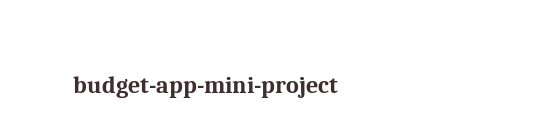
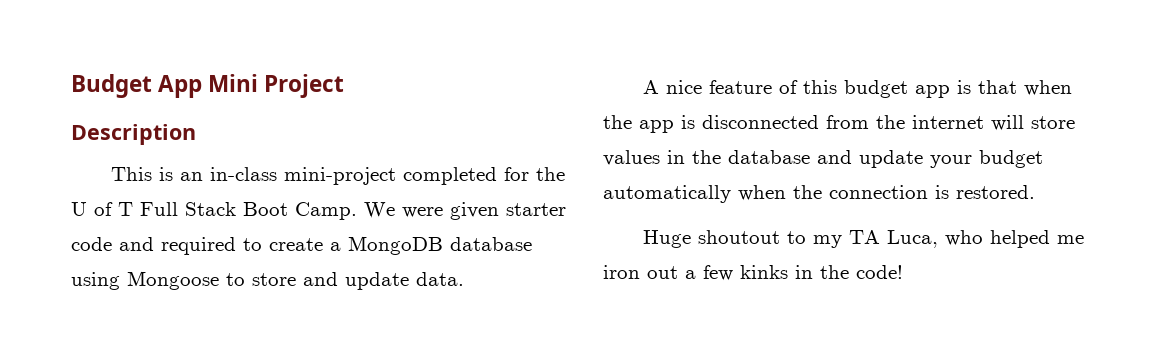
- budget-app-mini-project
+ Budget App Mini Project
+ Description
+ This is an in-class mini-project completed for the U of T Full Stack Boot Camp. We were given starter code and required to create a MongoDB database using Mongoose to store and update data.
+ A nice feature of this budget app is that when the app is disconnected from the internet will store values in the database and update your budget automatically when the connection is restored.
+ Huge shoutout to my TA Luca, who helped me iron out a few kinks in the code!

